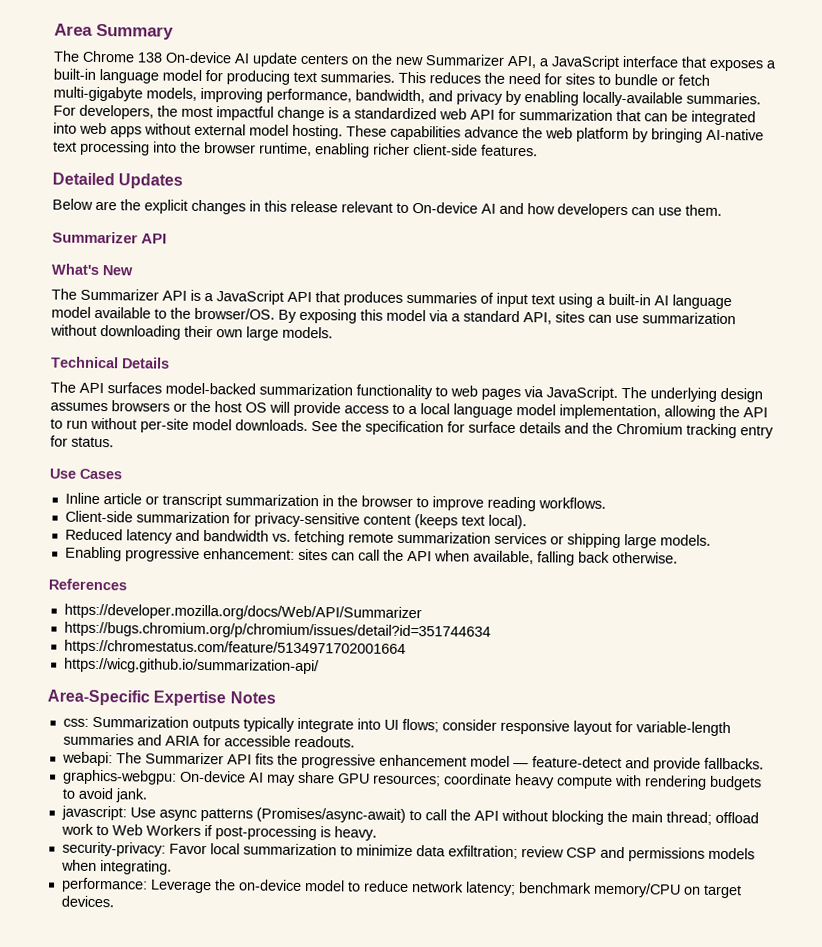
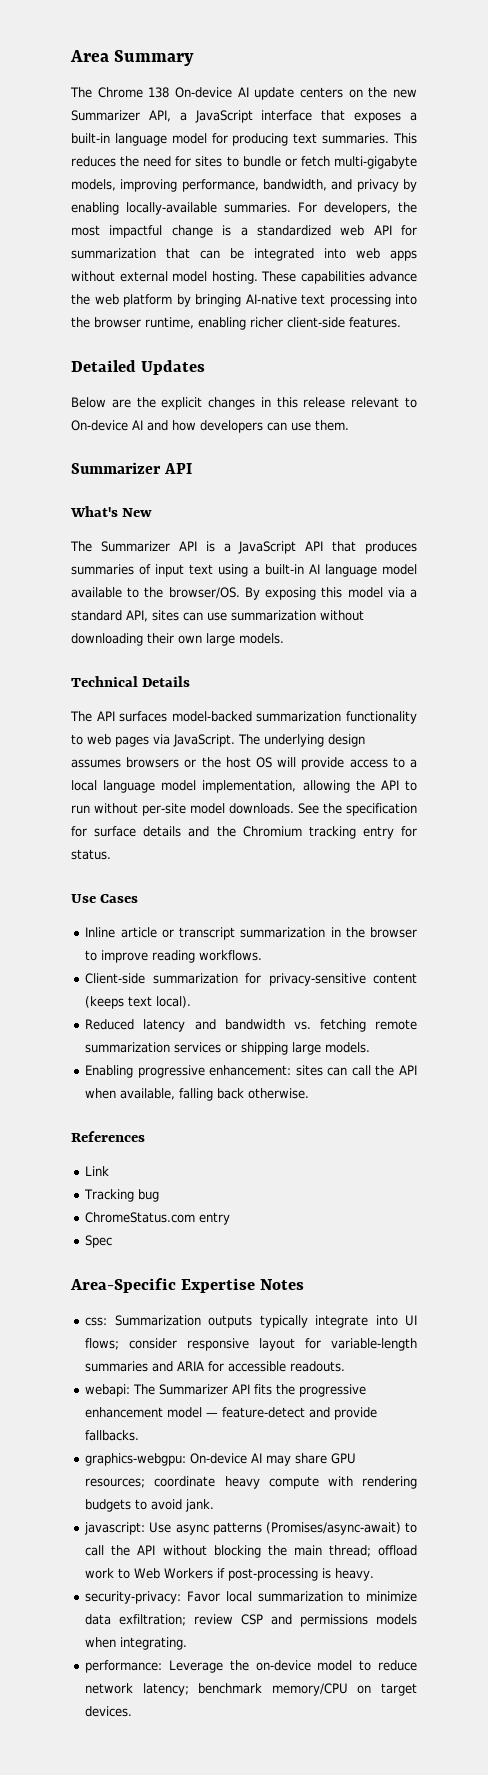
- https://developer.mozilla.org/docs/Web/API/Summarizer
- https://bugs.chromium.org/p/chromium/issues/detail?id=351744634
- https://chromestatus.com/feature/5134971702001664
- https://wicg.github.io/summarization-api/
+ Link
+ Tracking bug
+ ChromeStatus.com entry
+ Spec

